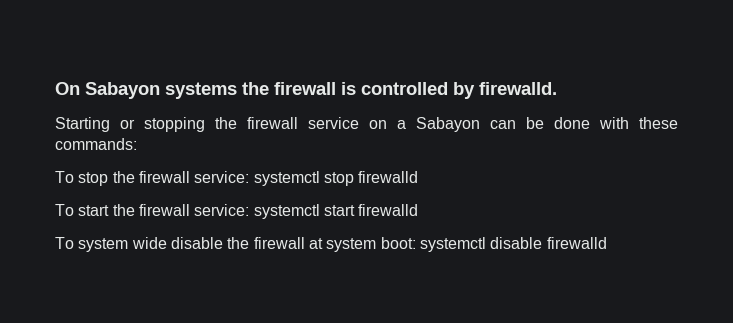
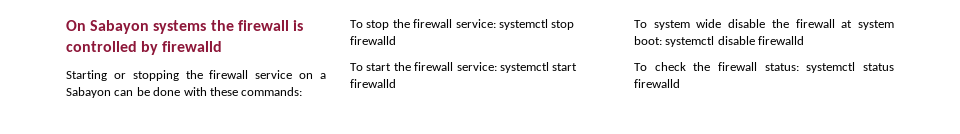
- On Sabayon systems the firewall is controlled by firewalld.
+ On Sabayon systems the firewall is controlled by firewalld
+ To check the firewall status: systemctl status firewalld

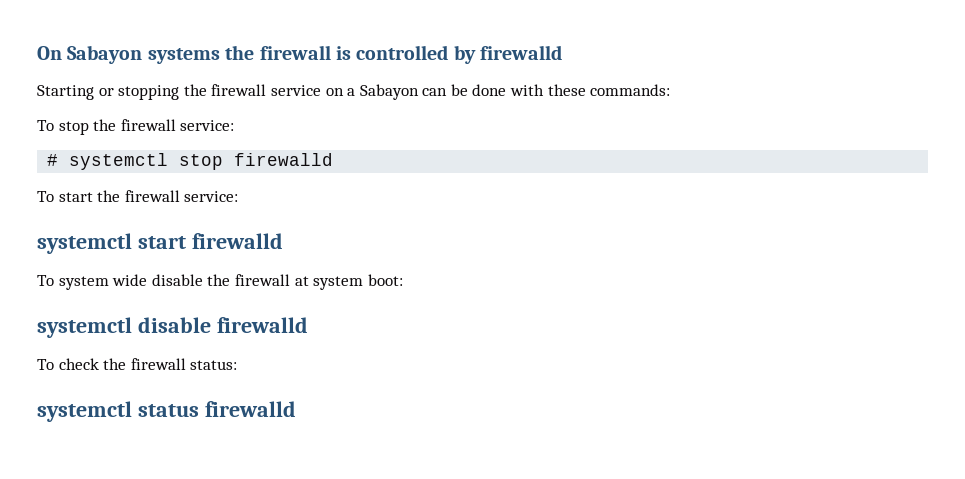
- To stop the firewall service: systemctl stop firewalld
+ To stop the firewall service:
+ # systemctl stop firewalld
- To start the firewall service: systemctl start firewalld
+ To start the firewall service:
+ systemctl start firewalld
- To system wide disable the firewall at system boot: systemctl disable firewalld
+ To system wide disable the firewall at system boot:
+ systemctl disable firewalld
- To check the firewall status: systemctl status firewalld
+ To check the firewall status:
+ systemctl status firewalld

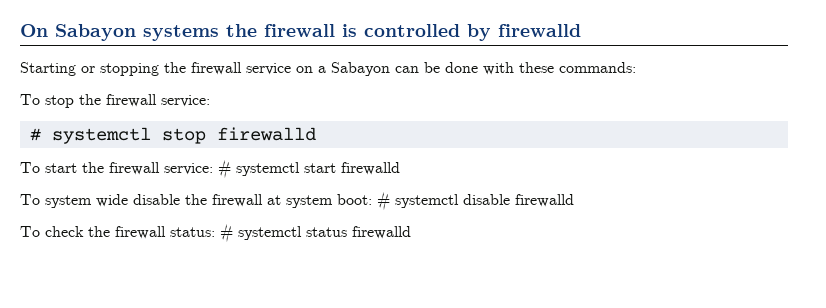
- To start the firewall service:
- systemctl start firewalld
+ To start the firewall service: # systemctl start firewalld
- To system wide disable the firewall at system boot:
- systemctl disable firewalld
+ To system wide disable the firewall at system boot: # systemctl disable firewalld
- To check the firewall status:
- systemctl status firewalld
+ To check the firewall status: # systemctl status firewalld

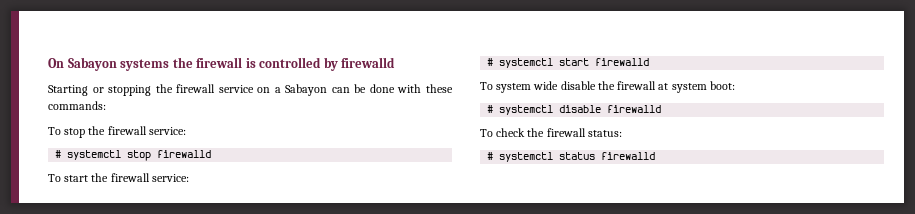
- To start the firewall service: # systemctl start firewalld
+ To start the firewall service:
+ # systemctl start firewalld
- To system wide disable the firewall at system boot: # systemctl disable firewalld
+ To system wide disable the firewall at system boot:
+ # systemctl disable firewalld
- To check the firewall status: # systemctl status firewalld
+ To check the firewall status:
+ # systemctl status firewalld

